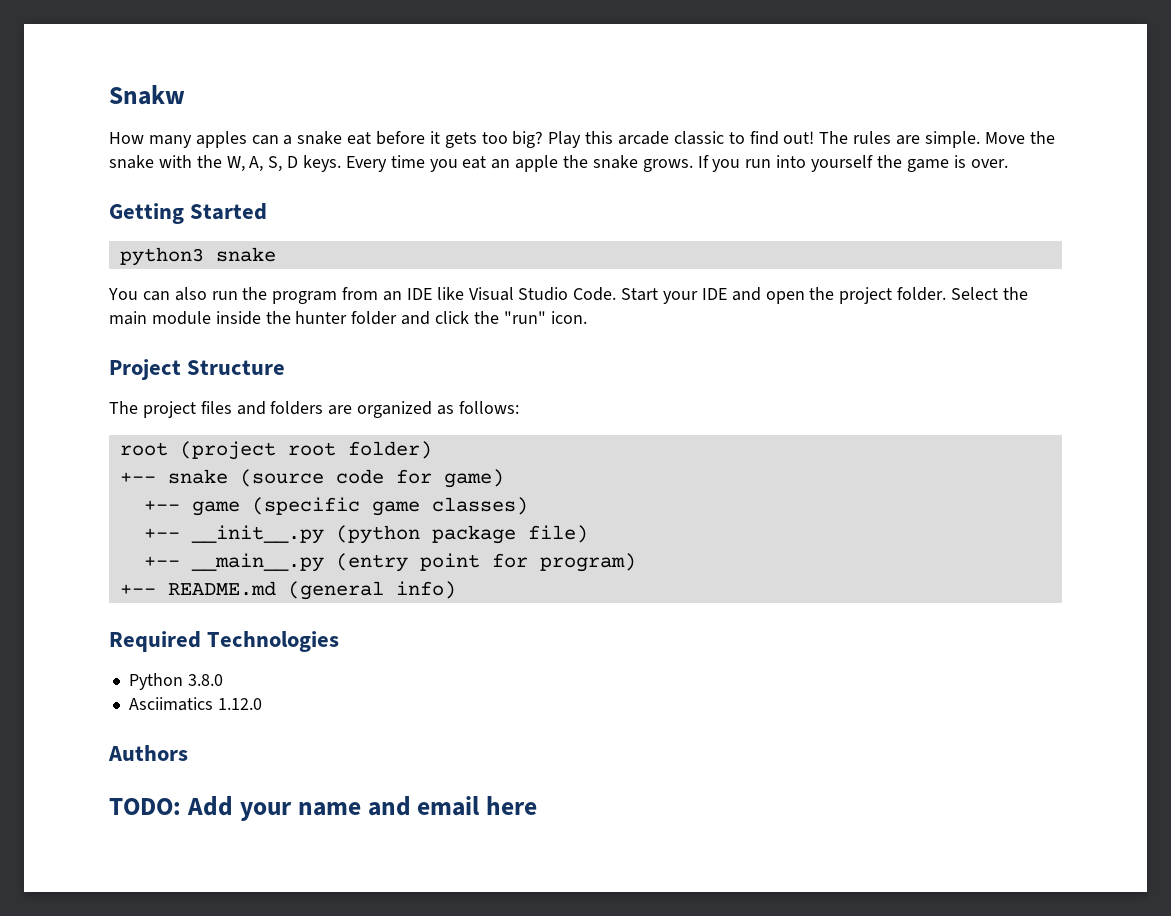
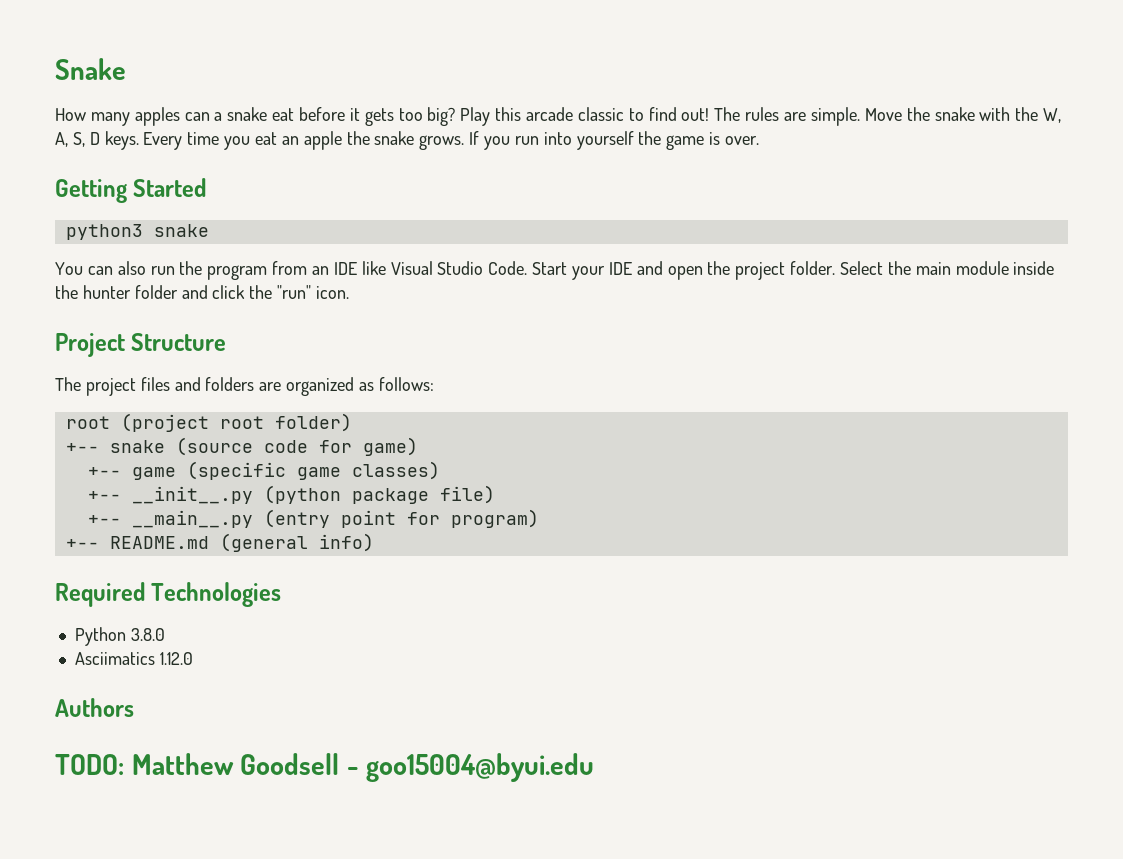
- Snakw
+ Snake
- TODO: Add your name and email here
+ TODO: Matthew Goodsell - goo15004@byui.edu

